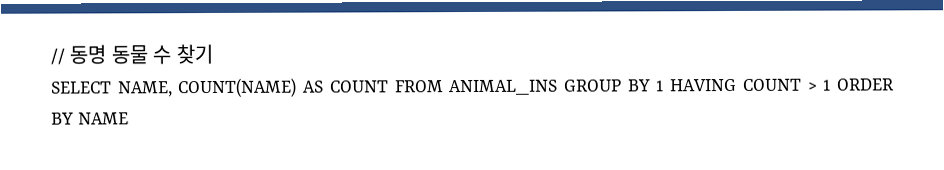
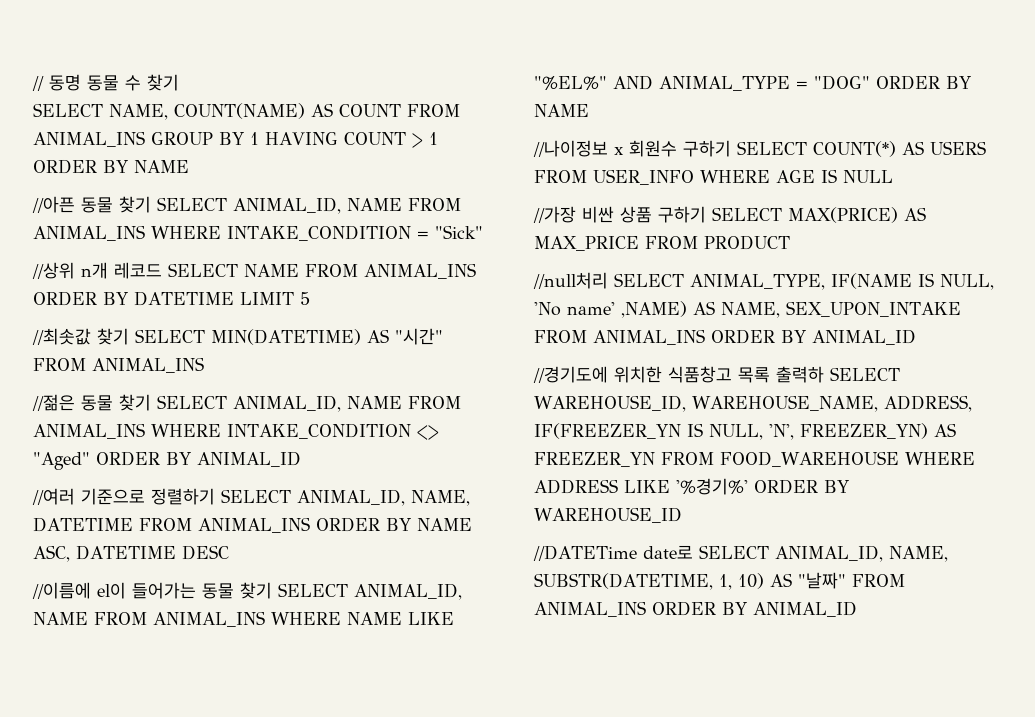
+ //아픈 동물 찾기 SELECT ANIMAL_ID, NAME FROM ANIMAL_INS WHERE INTAKE_CONDITION = "Sick"
+ //상위 n개 레코드 SELECT NAME FROM ANIMAL_INS ORDER BY DATETIME LIMIT 5
+ //최솟값 찾기 SELECT MIN(DATETIME) AS "시간" FROM ANIMAL_INS
+ //젊은 동물 찾기 SELECT ANIMAL_ID, NAME FROM ANIMAL_INS WHERE INTAKE_CONDITION <> "Aged" ORDER BY ANIMAL_ID
+ //여러 기준으로 정렬하기 SELECT ANIMAL_ID, NAME, DATETIME FROM ANIMAL_INS ORDER BY NAME ASC, DATETIME DESC
+ //이름에 el이 들어가는 동물 찾기 SELECT ANIMAL_ID, NAME FROM ANIMAL_INS WHERE NAME LIKE "%EL%" AND ANIMAL_TYPE = "DOG" ORDER BY NAME
+ //나이정보 x 회원수 구하기 SELECT COUNT(*) AS USERS FROM USER_INFO WHERE AGE IS NULL
+ //가장 비싼 상품 구하기 SELECT MAX(PRICE) AS MAX_PRICE FROM PRODUCT
+ //null처리 SELECT ANIMAL_TYPE, IF(NAME IS NULL, 'No name' ,NAME) AS NAME, SEX_UPON_INTAKE FROM ANIMAL_INS ORDER BY ANIMAL_ID
+ //경기도에 위치한 식품창고 목록 출력하 SELECT WAREHOUSE_ID, WAREHOUSE_NAME, ADDRESS, IF(FREEZER_YN IS NULL, 'N', FREEZER_YN) AS FREEZER_YN FROM FOOD_WAREHOUSE WHERE ADDRESS LIKE '%경기%' ORDER BY WAREHOUSE_ID
+ //DATETime date로 SELECT ANIMAL_ID, NAME, SUBSTR(DATETIME, 1, 10) AS "날짜" FROM ANIMAL_INS ORDER BY ANIMAL_ID

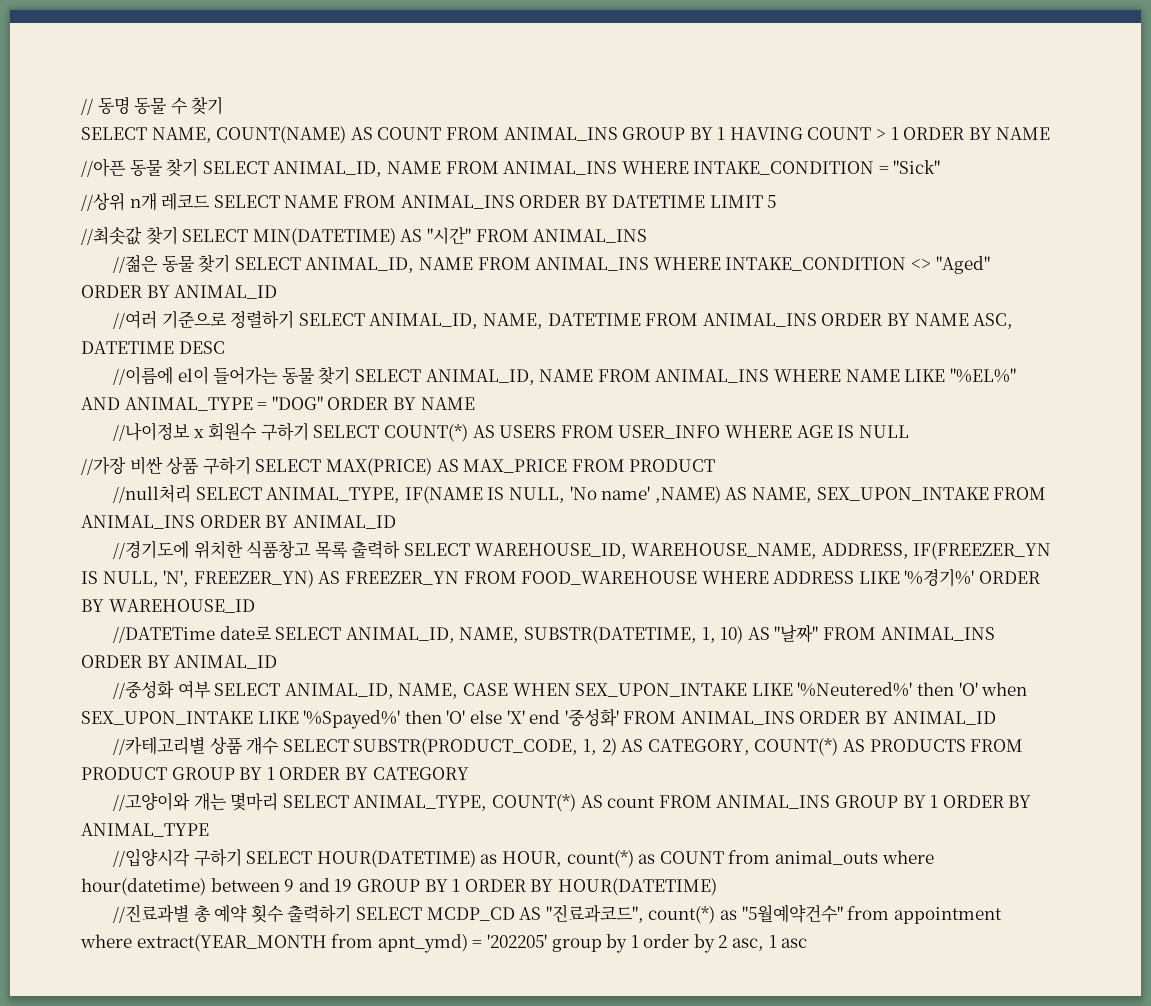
+ //중성화 여부 SELECT ANIMAL_ID, NAME, CASE WHEN SEX_UPON_INTAKE LIKE '%Neutered%' then 'O' when SEX_UPON_INTAKE LIKE '%Spayed%' then 'O' else 'X' end '중성화' FROM ANIMAL_INS ORDER BY ANIMAL_ID
+ //카테고리별 상품 개수 SELECT SUBSTR(PRODUCT_CODE, 1, 2) AS CATEGORY, COUNT(*) AS PRODUCTS FROM PRODUCT GROUP BY 1 ORDER BY CATEGORY
+ //고양이와 개는 몇마리 SELECT ANIMAL_TYPE, COUNT(*) AS count FROM ANIMAL_INS GROUP BY 1 ORDER BY ANIMAL_TYPE
+ //입양시각 구하기 SELECT HOUR(DATETIME) as HOUR, count(*) as COUNT from animal_outs where hour(datetime) between 9 and 19 GROUP BY 1 ORDER BY HOUR(DATETIME)
+ //진료과별 총 예약 횟수 출력하기 SELECT MCDP_CD AS "진료과코드", count(*) as "5월예약건수" from appointment where extract(YEAR_MONTH from apnt_ymd) = '202205' group by 1 order by 2 asc, 1 asc

